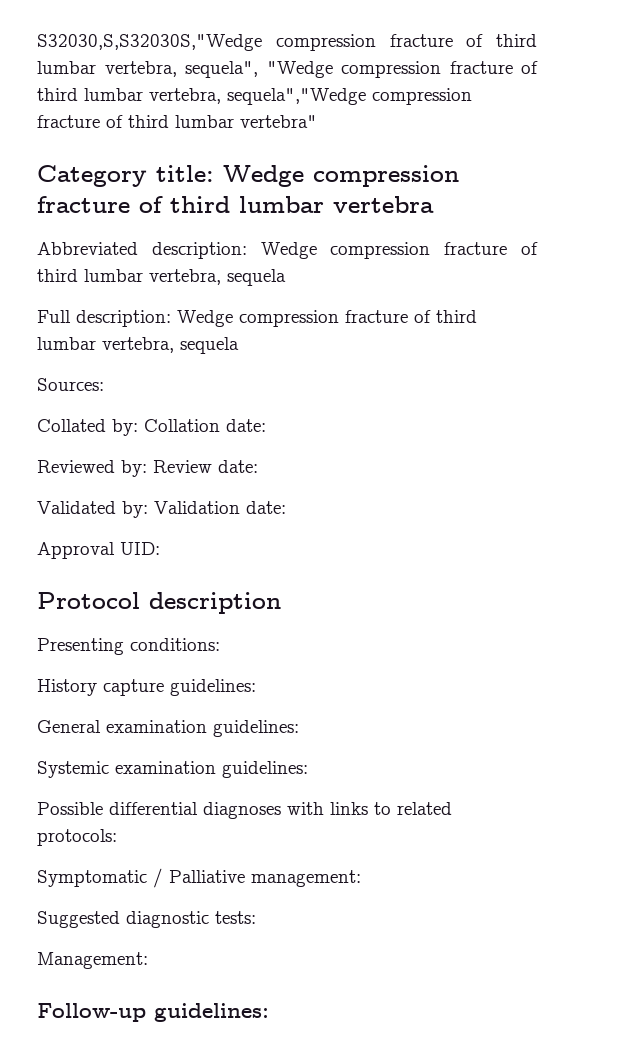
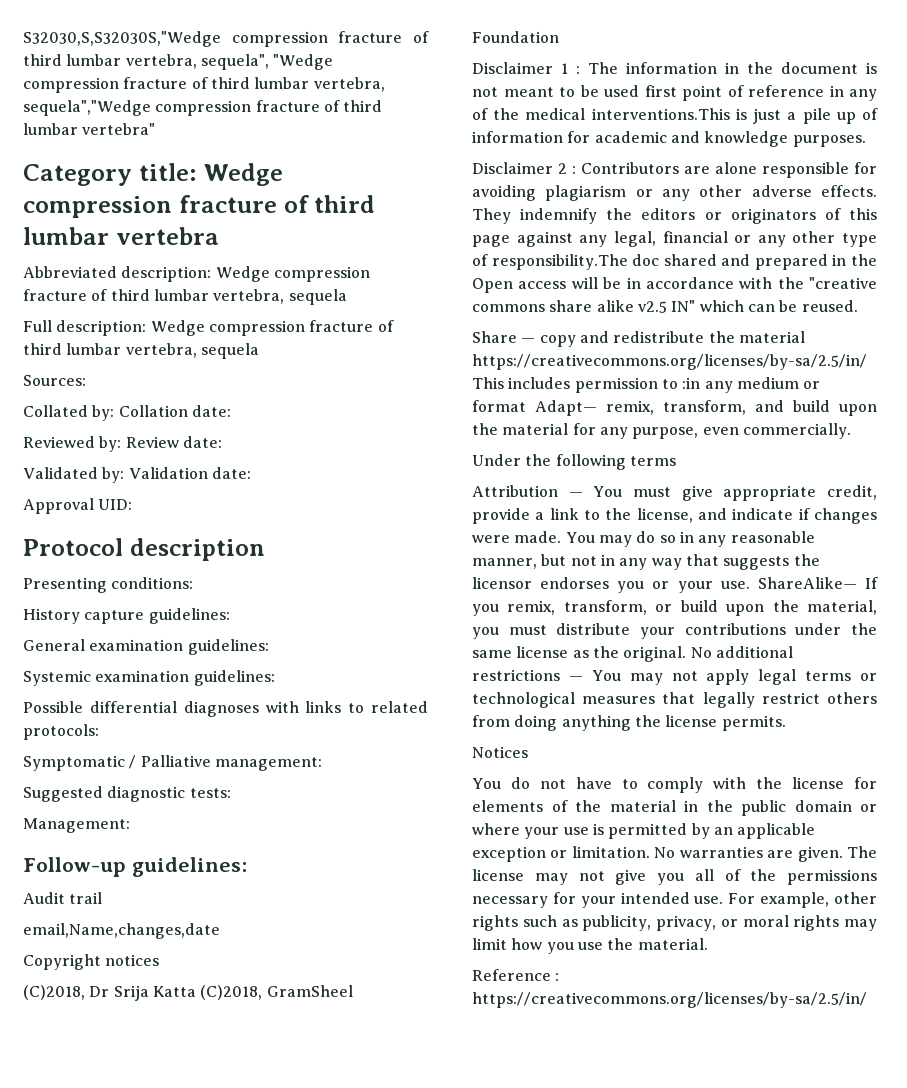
+ Audit trail
+ email,Name,changes,date
+ Copyright notices
+ (C)2018, Dr Srija Katta (C)2018, GramSheel Foundation
+ Disclaimer 1 : The information in the document is not meant to be used first point of reference in any of the medical interventions.This is just a pile up of information for academic and knowledge purposes.
+ Disclaimer 2 : Contributors are alone responsible for avoiding plagiarism or any other adverse effects. They indemnify the editors or originators of this page against any legal, financial or any other type of responsibility.The doc shared and prepared in the Open access will be in accordance with the "creative commons share alike v2.5 IN" which can be reused.
+ Share — copy and redistribute the material https://creativecommons.org/licenses/by-sa/2.5/in/ This includes permission to :in any medium or format Adapt— remix, transform, and build upon the material for any purpose, even commercially.
+ Under the following terms
+ Attribution — You must give appropriate credit, provide a link to the license, and indicate if changes were made. You may do so in any reasonable manner, but not in any way that suggests the licensor endorses you or your use. ShareAlike— If you remix, transform, or build upon the material, you must distribute your contributions under the same license as the original. No additional restrictions — You may not apply legal terms or technological measures that legally restrict others from doing anything the license permits.
+ Notices
+ You do not have to comply with the license for elements of the material in the public domain or where your use is permitted by an applicable exception or limitation. No warranties are given. The license may not give you all of the permissions necessary for your intended use. For example, other rights such as publicity, privacy, or moral rights may limit how you use the material.
+ Reference : https://creativecommons.org/licenses/by-sa/2.5/in/

